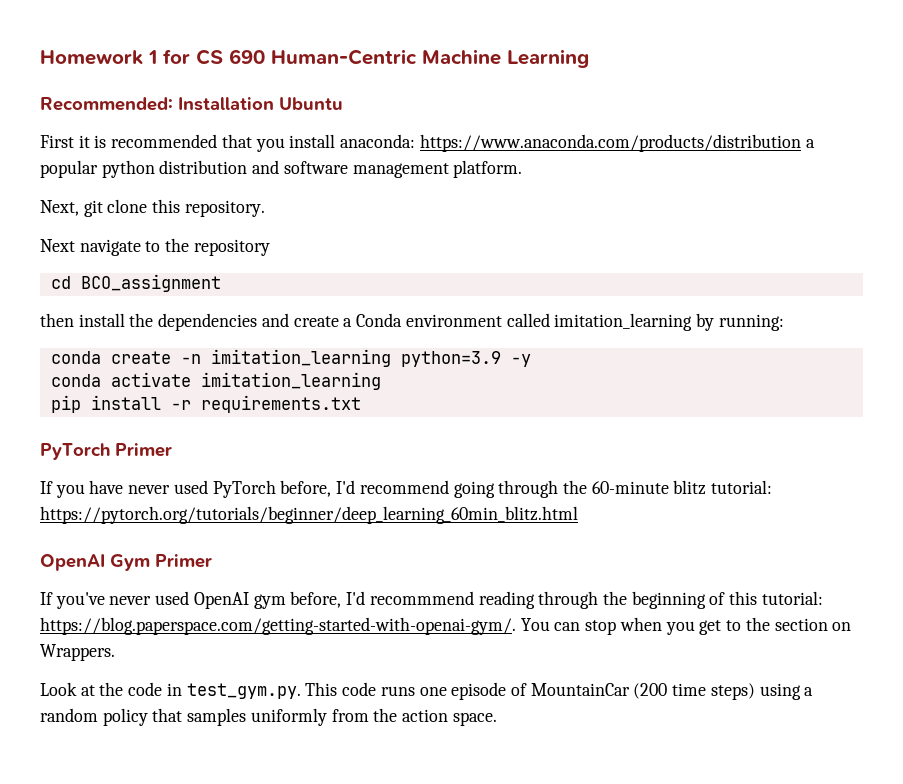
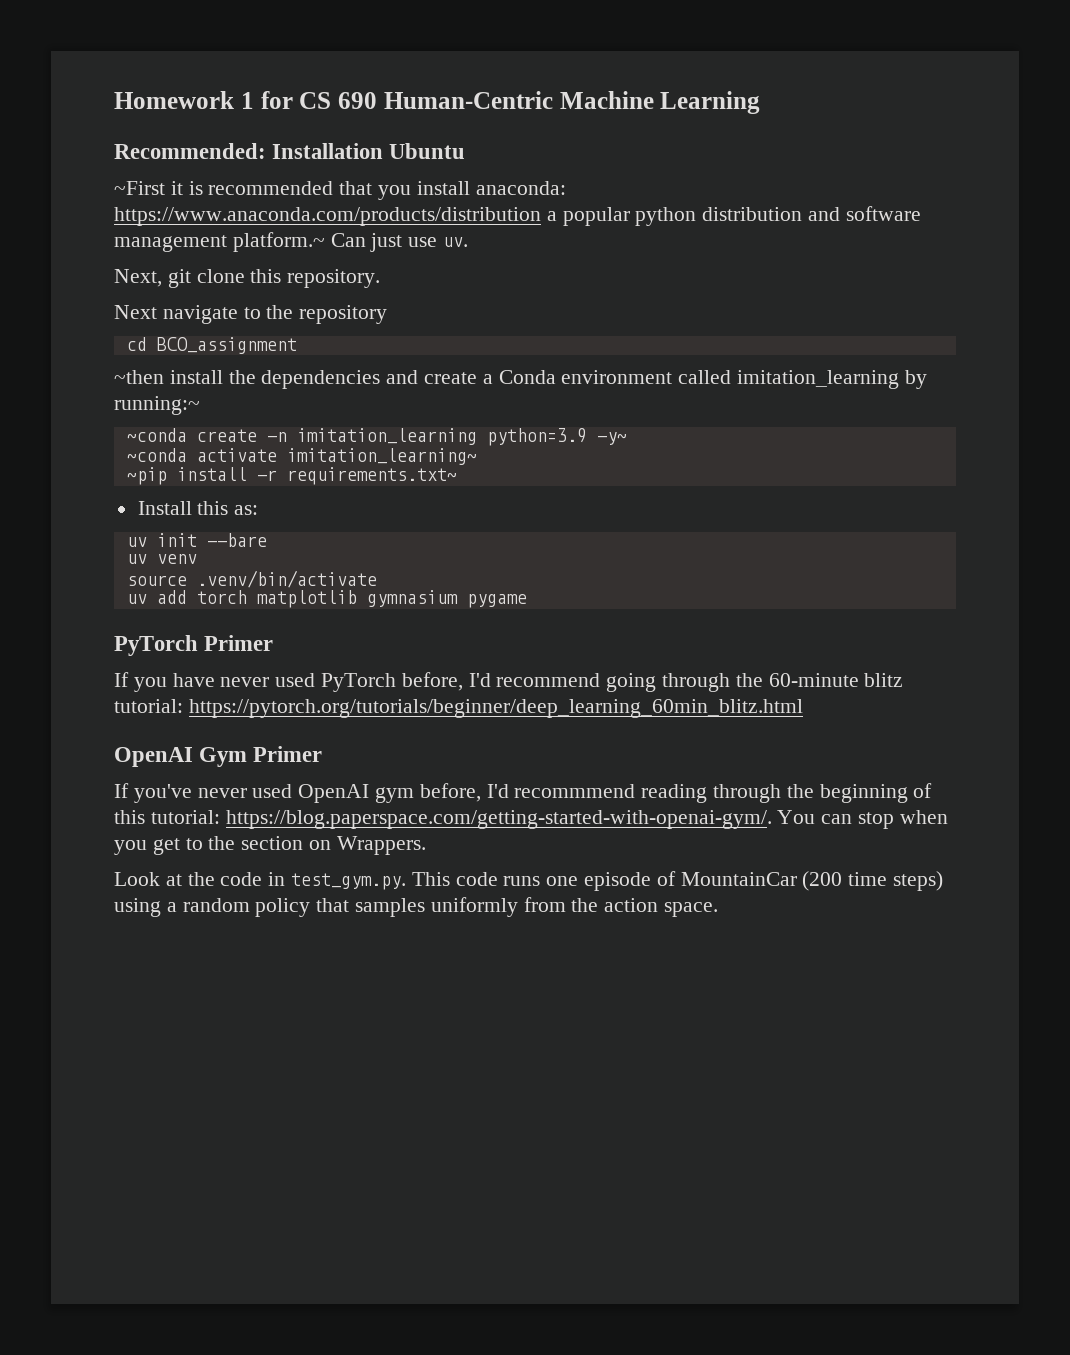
- First it is recommended that you install anaconda: https://www.anaconda.com/products/distribution a popular python distribution and software management platform.
+ ~First it is recommended that you install anaconda: https://www.anaconda.com/products/distribution a popular python distribution and software management platform.~ Can just use uv.
- then install the dependencies and create a Conda environment called imitation_learning by running:
- conda create -n imitation_learning python=3.9 -y
- conda activate imitation_learning
- pip install -r requirements.txt
+ ~then install the dependencies and create a Conda environment called imitation_learning by running:~
+ ~conda create -n imitation_learning python=3.9 -y~
+ ~conda activate imitation_learning~
+ ~pip install -r requirements.txt~
+ Install this as:
+ uv init --bare
+ uv venv
+ source .venv/bin/activate
+ uv add torch matplotlib gymnasium pygame

